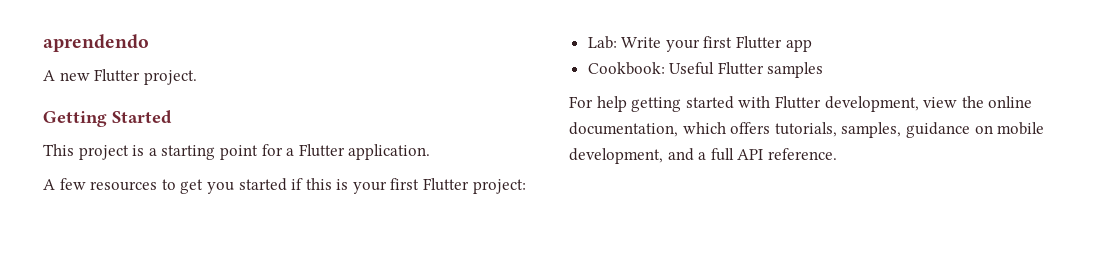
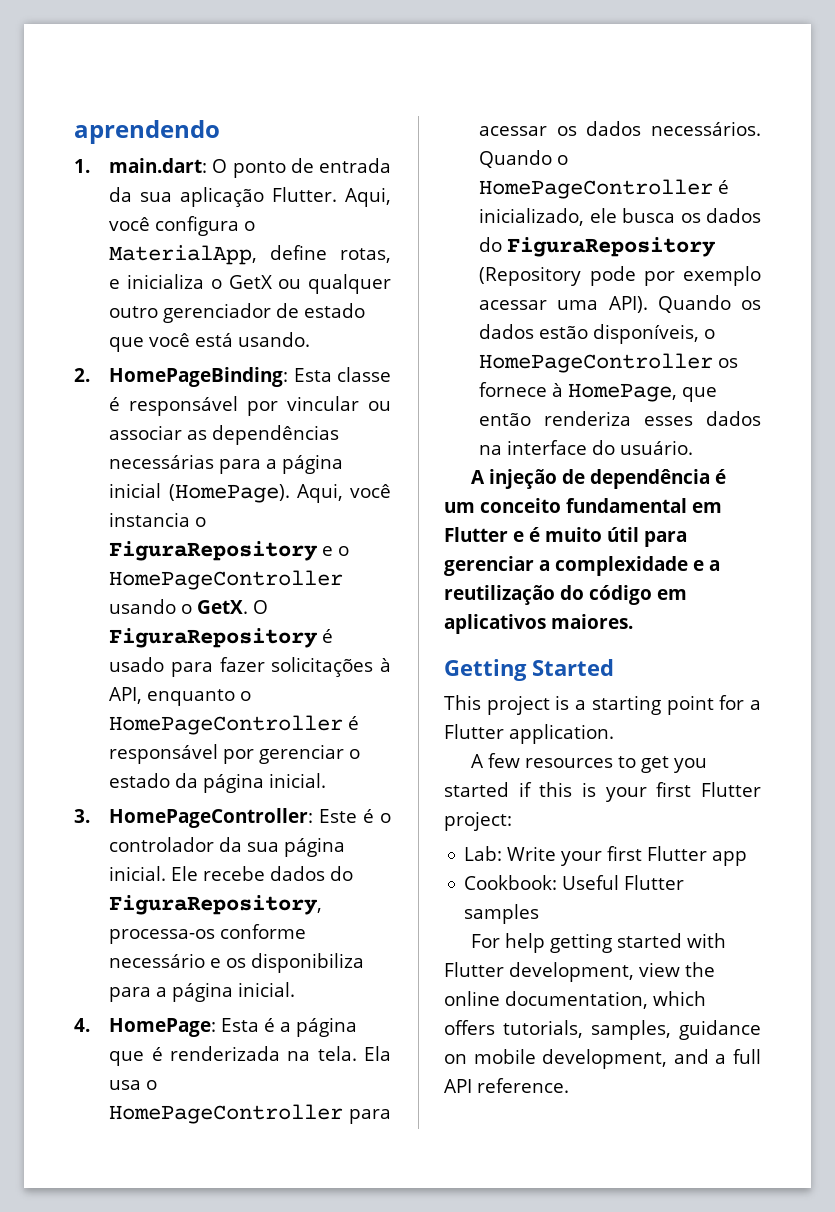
- A new Flutter project.
+ 1. main.dart: O ponto de entrada da sua aplicação Flutter. Aqui, você configura o MaterialApp, define rotas, e inicializa o GetX ou qualquer outro gerenciador de estado que você está usando.
+ 2. HomePageBinding: Esta classe é responsável por vincular ou associar as dependências necessárias para a página inicial (HomePage). Aqui, você instancia o FiguraRepository e o HomePageController usando o GetX. O FiguraRepository é usado para fazer solicitações à API, enquanto o HomePageController é responsável por gerenciar o estado da página inicial.
+ 3. HomePageController: Este é o controlador da sua página inicial. Ele recebe dados do FiguraRepository, processa-os conforme necessário e os disponibiliza para a página inicial.
+ 4. HomePage: Esta é a página que é renderizada na tela. Ela usa o HomePageController para acessar os dados necessários. Quando o HomePageController é inicializado, ele busca os dados do FiguraRepository (Repository pode por exemplo acessar uma API). Quando os dados estão disponíveis, o HomePageController os fornece à HomePage, que então renderiza esses dados na interface do usuário.
+ A injeção de dependência é um conceito fundamental em Flutter e é muito útil para gerenciar a complexidade e a reutilização do código em aplicativos maiores.

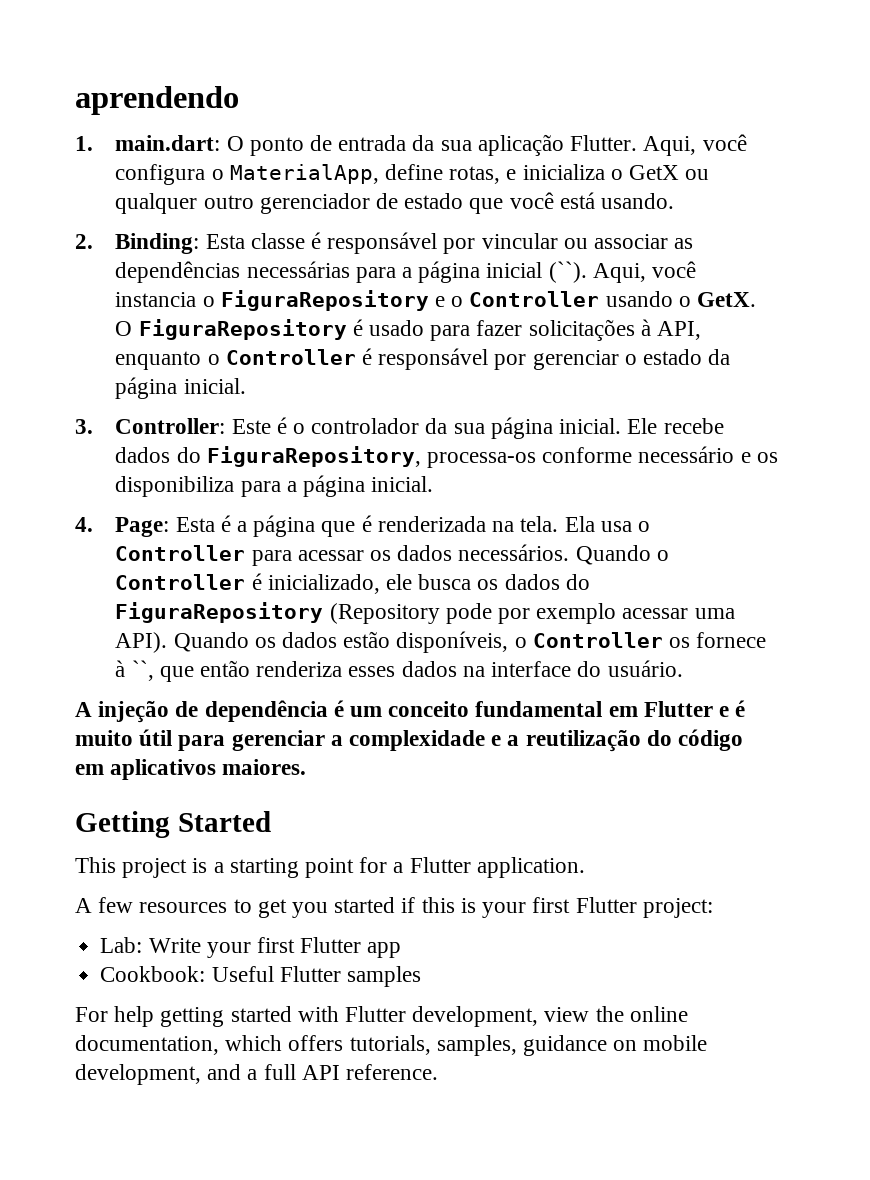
- 2. HomePageBinding: Esta classe é responsável por vincular ou associar as dependências necessárias para a página inicial (HomePage).
+ 2. Binding: Esta classe é responsável por vincular ou associar as dependências necessárias para a página inicial (``).
- Aqui, você instancia o FiguraRepository e o HomePageController usando o GetX.
+ Aqui, você instancia o FiguraRepository e o Controller usando o GetX.
- O FiguraRepository é usado para fazer solicitações à API, enquanto o HomePageController é responsável por gerenciar o estado da página inicial.
+ O FiguraRepository é usado para fazer solicitações à API, enquanto o Controller é responsável por gerenciar o estado da página inicial.
- 3. HomePageController: Este é o controlador da sua página inicial.
+ 3. Controller: Este é o controlador da sua página inicial.
- 4. HomePage: Esta é a página que é renderizada na tela.
+ 4. Page: Esta é a página que é renderizada na tela.
- Ela usa o HomePageController para acessar os dados necessários.
+ Ela usa o Controller para acessar os dados necessários.
- Quando o HomePageController é inicializado, ele busca os dados do FiguraRepository (Repository pode por exemplo acessar uma API).
+ Quando o Controller é inicializado, ele busca os dados do FiguraRepository (Repository pode por exemplo acessar uma API).
- Quando os dados estão disponíveis, o HomePageController os fornece à HomePage, que então renderiza esses dados na interface do usuário.
+ Quando os dados estão disponíveis, o Controller os fornece à ``, que então renderiza esses dados na interface do usuário.

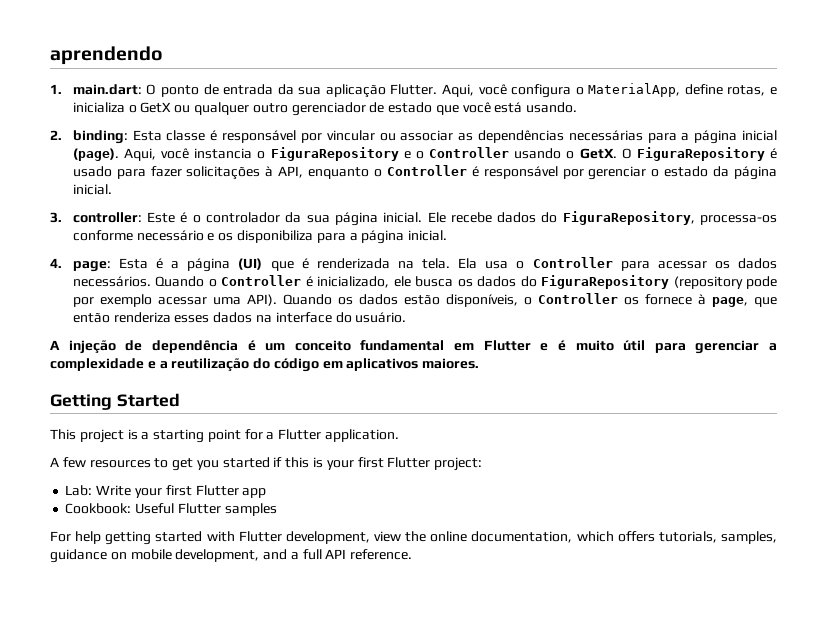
- 2. Binding: Esta classe é responsável por vincular ou associar as dependências necessárias para a página inicial (``).
+ 2. binding: Esta classe é responsável por vincular ou associar as dependências necessárias para a página inicial (page).
- 3. Controller: Este é o controlador da sua página inicial.
+ 3. controller: Este é o controlador da sua página inicial.
- 4. Page: Esta é a página que é renderizada na tela.
+ 4. page: Esta é a página (UI) que é renderizada na tela.
- Quando o Controller é inicializado, ele busca os dados do FiguraRepository (Repository pode por exemplo acessar uma API).
+ Quando o Controller é inicializado, ele busca os dados do FiguraRepository (repository pode por exemplo acessar uma API).
- Quando os dados estão disponíveis, o Controller os fornece à ``, que então renderiza esses dados na interface do usuário.
+ Quando os dados estão disponíveis, o Controller os fornece à page, que então renderiza esses dados na interface do usuário.

